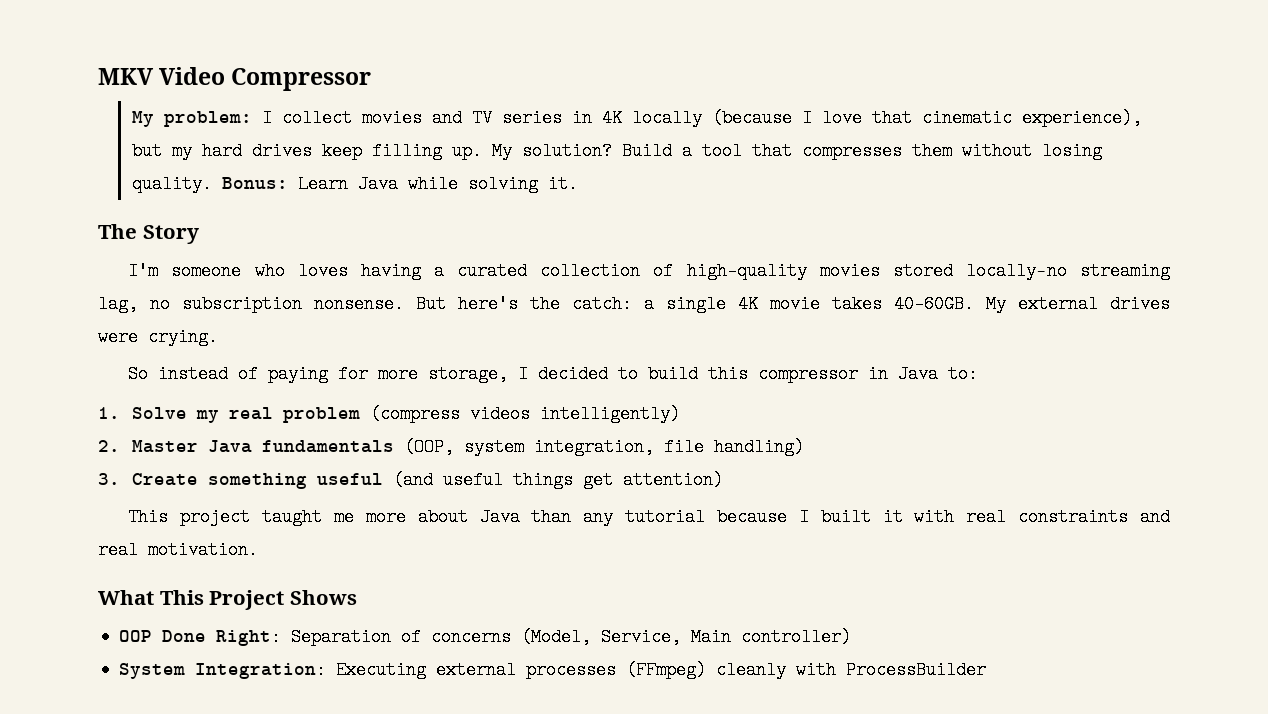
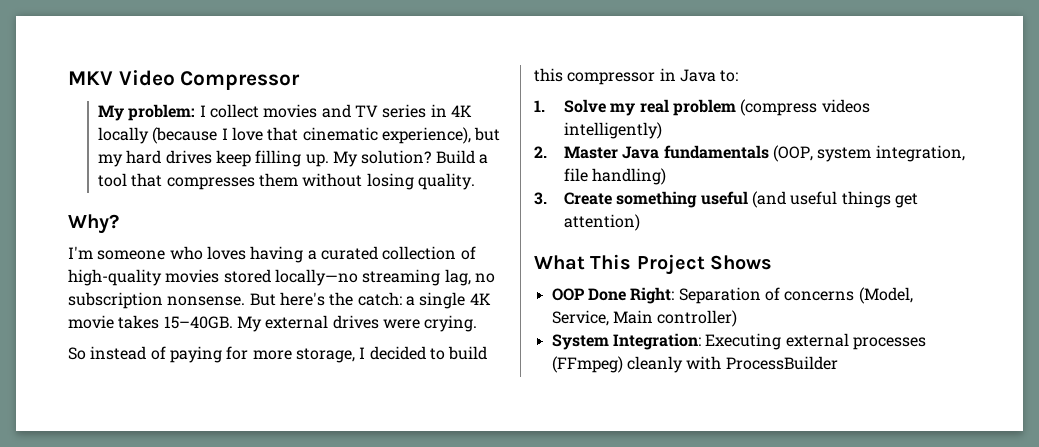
- Build a tool that compresses them without losing quality. Bonus: Learn Java while solving it.
- The Story
+ Build a tool that compresses them without losing quality.
+ Why?
- But here's the catch: a single 4K movie takes 40–60GB.
+ But here's the catch: a single 4K movie takes 15–40GB.
- This project taught me more about Java than any tutorial because I built it with real constraints and real motivation.

